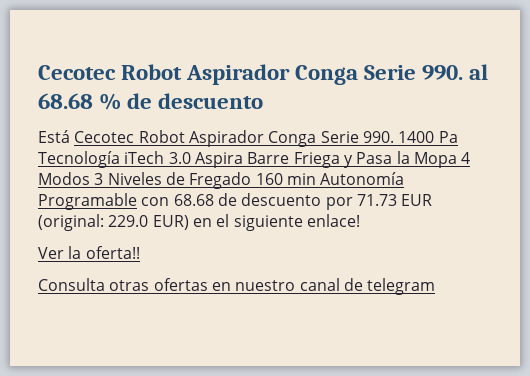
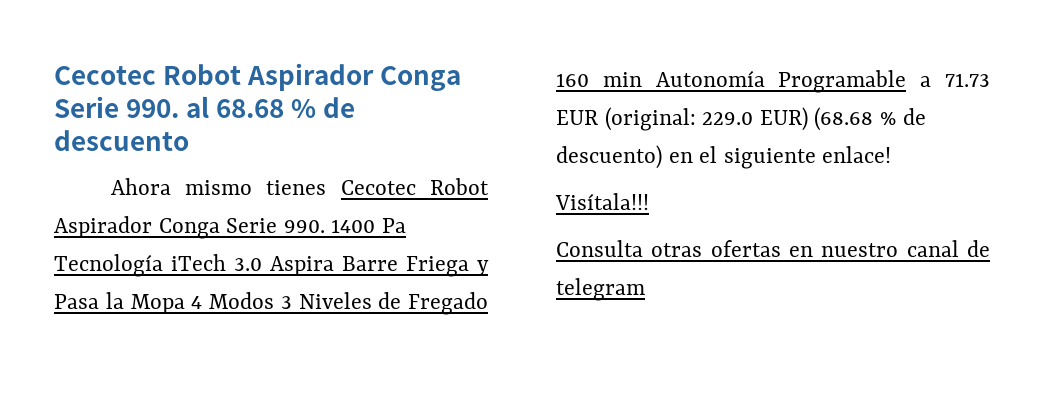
- Está Cecotec Robot Aspirador Conga Serie 990. 1400 Pa Tecnología iTech 3.0 Aspira Barre Friega y Pasa la Mopa 4 Modos 3 Niveles de Fregado 160 min Autonomía Programable con 68.68 de descuento por 71.73 EUR (original: 229.0 EUR) en el siguiente enlace!
+ Ahora mismo tienes Cecotec Robot Aspirador Conga Serie 990. 1400 Pa Tecnología iTech 3.0 Aspira Barre Friega y Pasa la Mopa 4 Modos 3 Niveles de Fregado 160 min Autonomía Programable a 71.73 EUR (original: 229.0 EUR) (68.68 % de descuento) en el siguiente enlace!
- Ver la oferta!!
+ Visítala!!!

